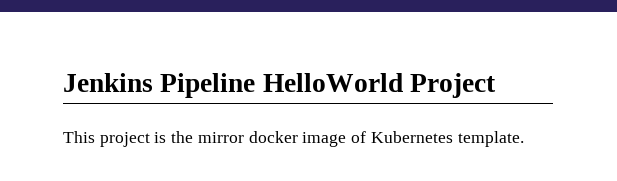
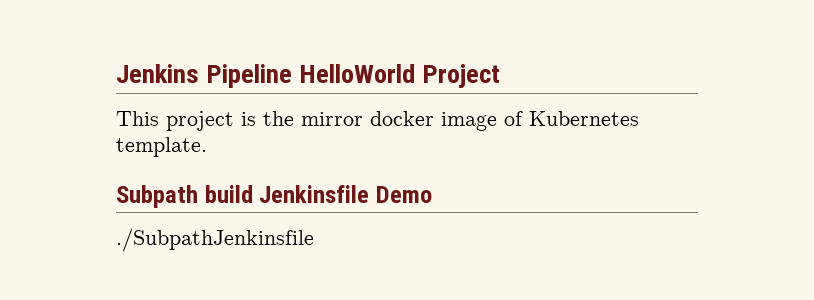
+ Subpath build Jenkinsfile Demo
+ ./SubpathJenkinsfile

